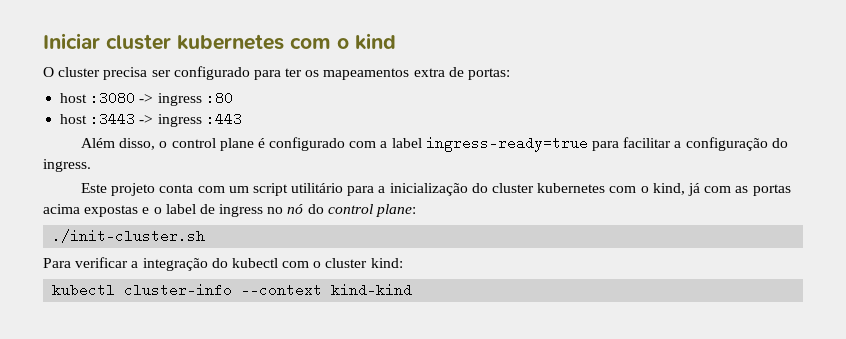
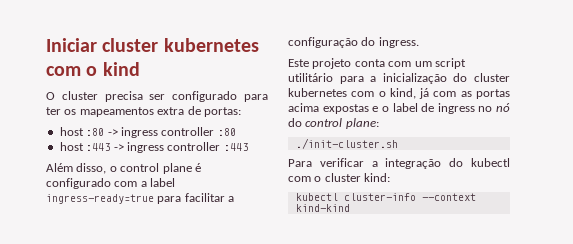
- host :3080 -> ingress :80
+ host :80 -> ingress controller :80
- host :3443 -> ingress :443
+ host :443 -> ingress controller :443

